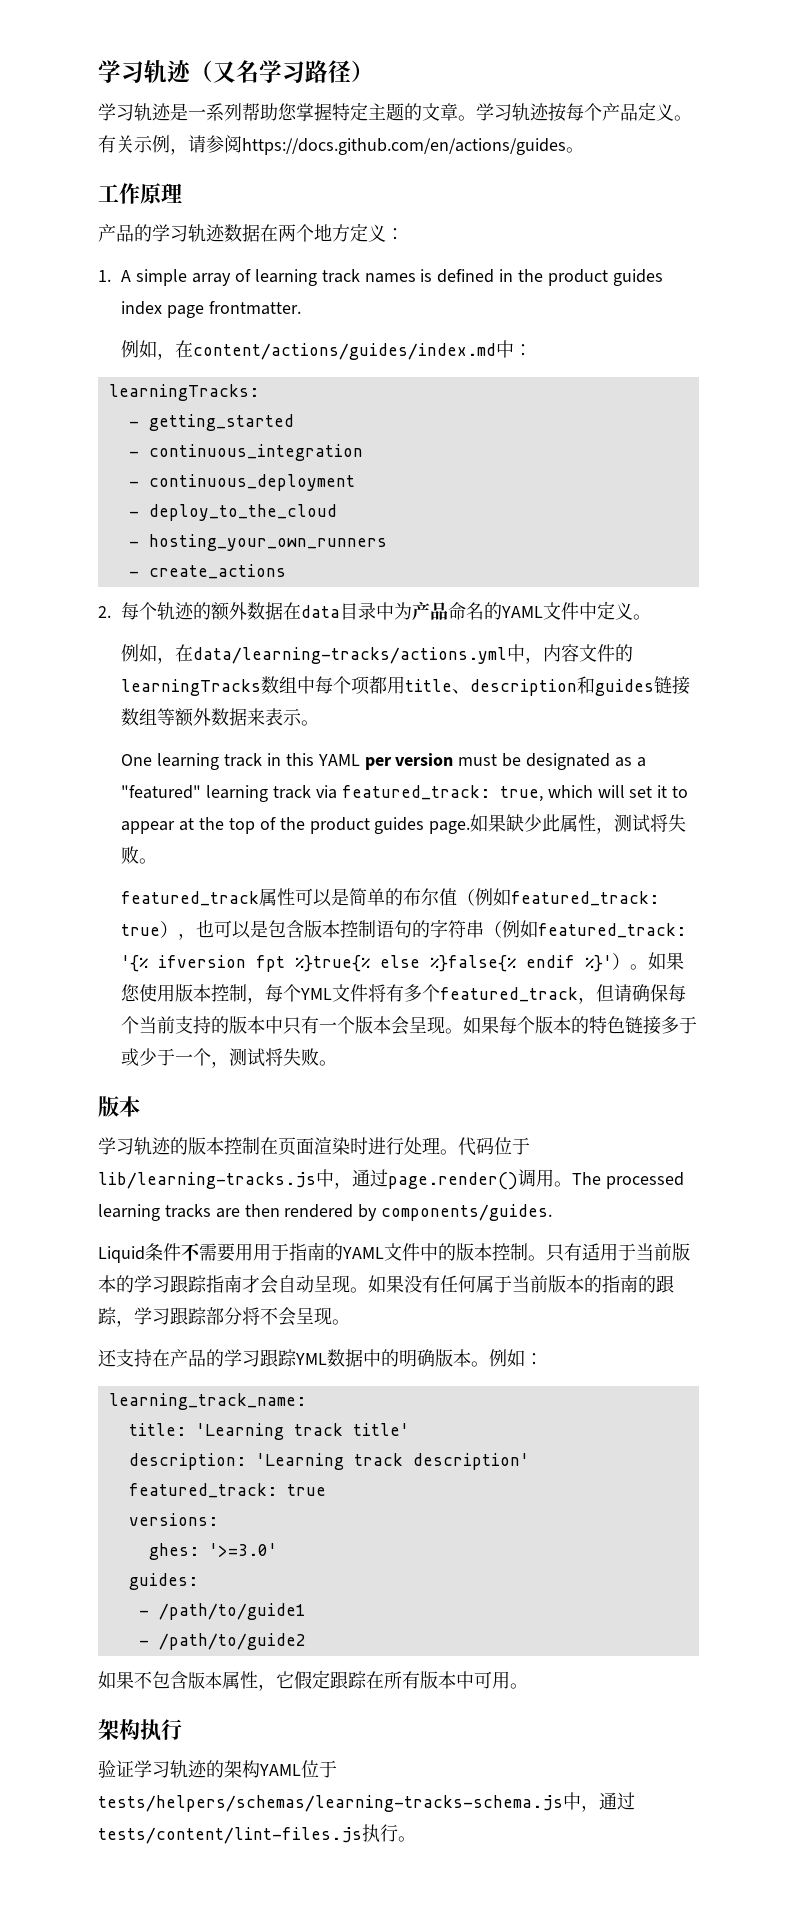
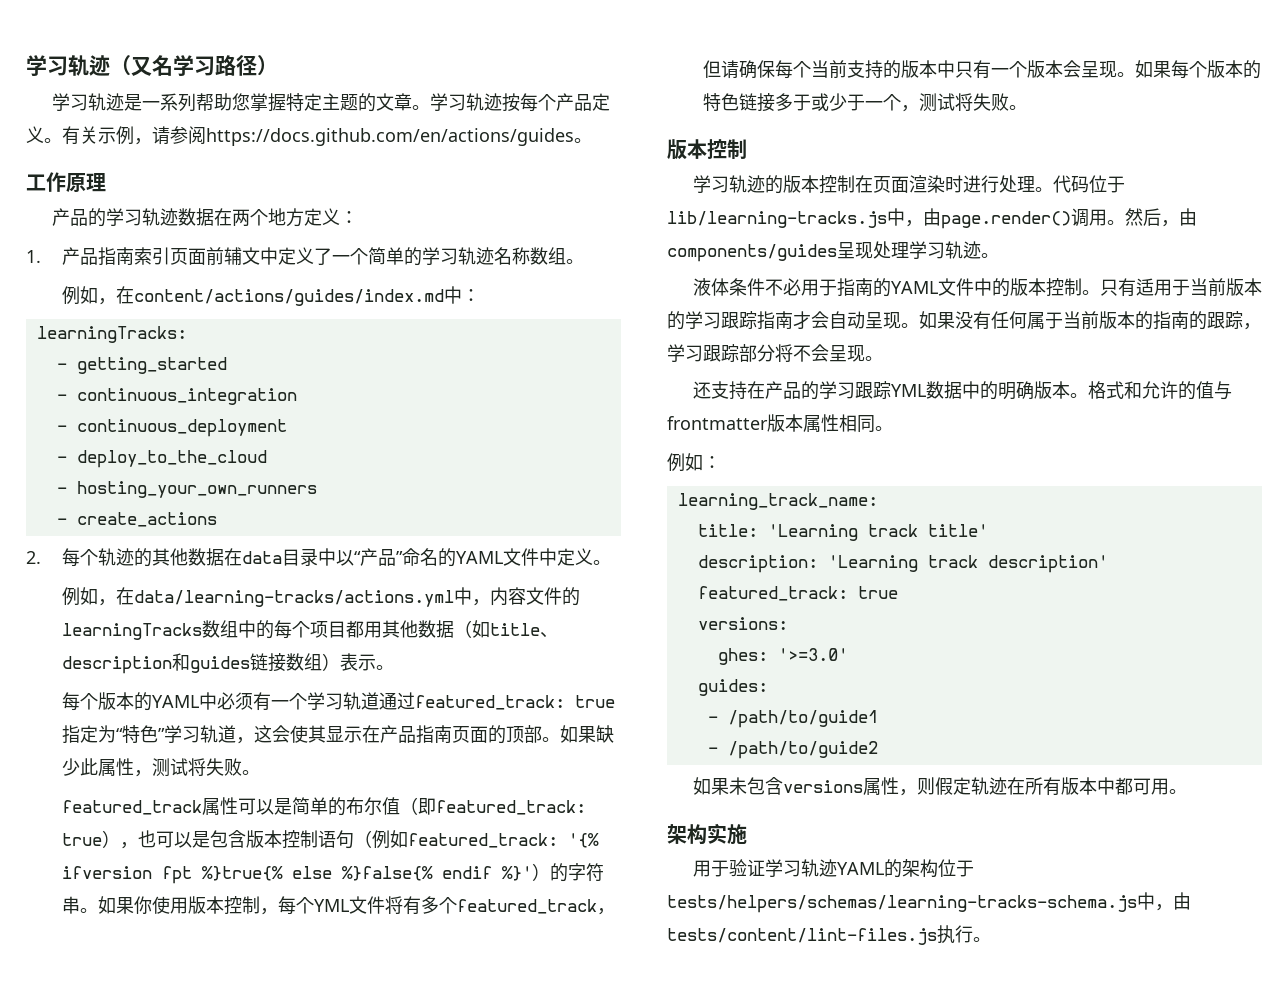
- 1. A simple array of learning track names is defined in the product guides index page frontmatter.
+ 1.产品指南索引页面前辅文中定义了一个简单的学习轨迹名称数组。
- 2.每个轨迹的额外数据在data目录中为产品命名的YAML文件中定义。
+ 2.每个轨迹的其他数据在data目录中以“产品”命名的YAML文件中定义。
- 例如，在data/learning-tracks/actions.yml中，内容文件的learningTracks数组中每个项都用title、description和guides链接数组等额外数据来表示。
+ 例如，在data/learning-tracks/actions.yml中，内容文件的learningTracks数组中的每个项目都用其他数据（如title、description和guides链接数组）表示。
- One learning track in this YAML per version must be designated as a "featured" learning track via featured_track: true, which will set it to appear at the top of the product guides page.
+ 每个版本的YAML中必须有一个学习轨道通过featured_track: true指定为“特色”学习轨道，这会使其显示在产品指南页面的顶部。
- featured_track属性可以是简单的布尔值（例如featured_track: true），也可以是包含版本控制语句的字符串（例如featured_track: '{% ifversion fpt %}true{% else %}false{% endif %}'）。如果您使用版本控制，每个YML文件将有多个featured_track，但请确保每个当前支持的版本中只有一个版本会呈现。
+ featured_track属性可以是简单的布尔值（即featured_track: true），也可以是包含版本控制语句（例如featured_track: '{% ifversion fpt %}true{% else %}false{% endif %}'）的字符串。如果你使用版本控制，每个YML文件将有多个featured_track，但请确保每个当前支持的版本中只有一个版本会呈现。
  如果每个版本的特色链接多于或少于一个，测试将失败。
- 版本
+ 版本控制
- 代码位于lib/learning-tracks.js中，通过page.render()调用。
+ 代码位于lib/learning-tracks.js中，由page.render()调用。
- The processed learning tracks are then rendered by components/guides.
- Liquid条件不需要用用于指南的YAML文件中的版本控制。
+ 然后，由components/guides呈现处理学习轨迹。
+ 液体条件不必用于指南的YAML文件中的版本控制。
- 还支持在产品的学习跟踪YML数据中的明确版本。例如：
+ 还支持在产品的学习跟踪YML数据中的明确版本。格式和允许的值与frontmatter版本属性相同。
+ 例如：
- 如果不包含版本属性，它假定跟踪在所有版本中可用。
+ 如果未包含versions属性，则假定轨迹在所有版本中都可用。
- 架构执行
- 验证学习轨迹的架构YAML位于tests/helpers/schemas/learning-tracks-schema.js中，通过tests/content/lint-files.js执行。
+ 架构实施
+ 用于验证学习轨迹YAML的架构位于tests/helpers/schemas/learning-tracks-schema.js中，由tests/content/lint-files.js执行。

